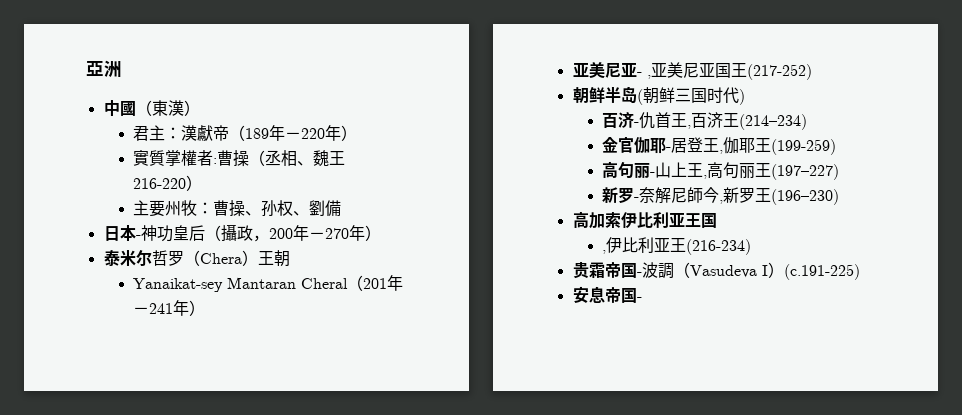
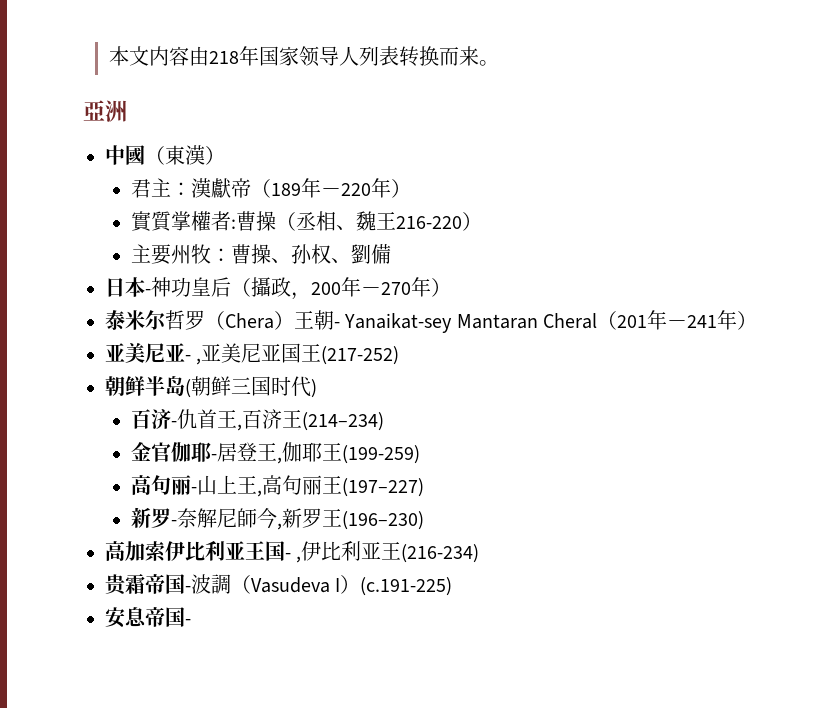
+ 本文内容由218年国家领导人列表转换而来。
- 泰米尔哲罗（Chera）王朝
- Yanaikat-sey Mantaran Cheral（201年－241年）
+ 泰米尔哲罗（Chera）王朝- Yanaikat-sey Mantaran Cheral（201年－241年）
- 高加索伊比利亚王国
- ,伊比利亚王(216-234)
+ 高加索伊比利亚王国- ,伊比利亚王(216-234)

